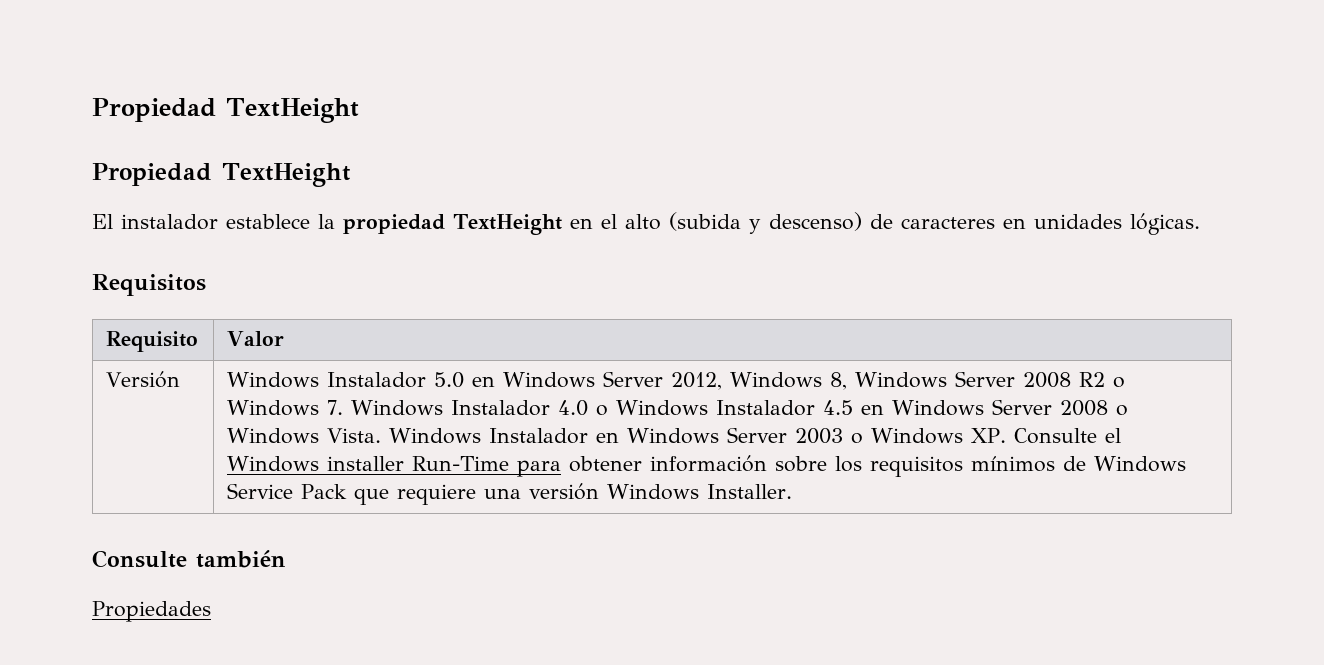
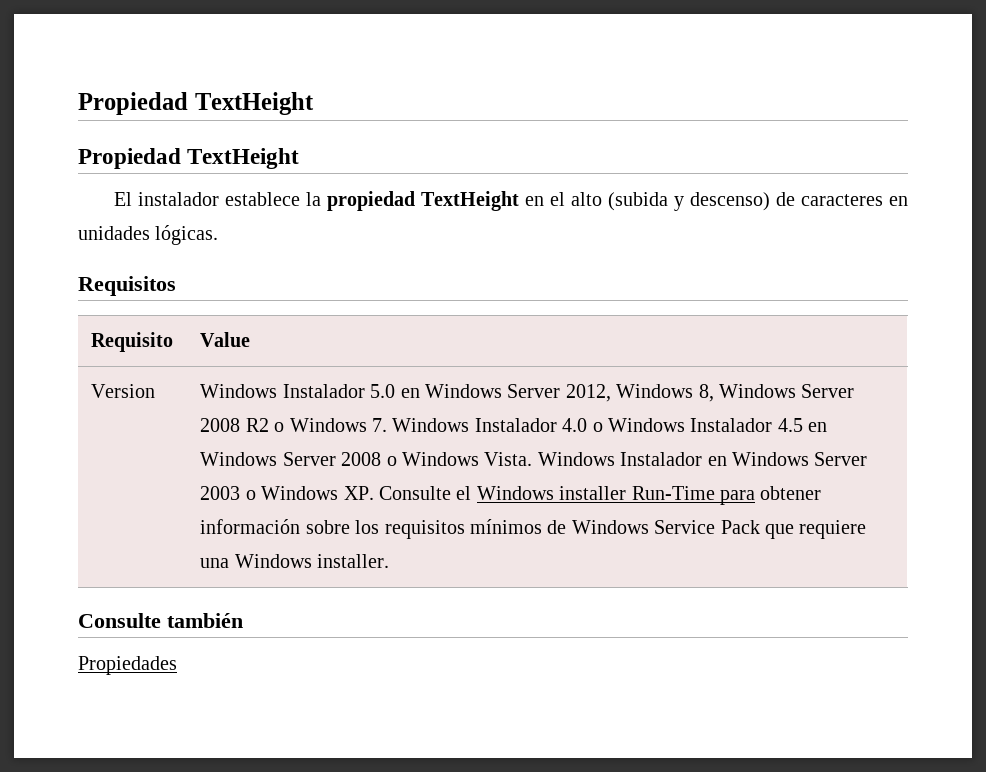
- Requisito | Valor
- Versión
+ Requisito | Value
+ Version
- Windows Instalador en Windows Server 2003 o Windows XP. Consulte el Windows installer Run-Time para obtener información sobre los requisitos mínimos de Windows Service Pack que requiere una versión Windows Installer.
+ Windows Instalador en Windows Server 2003 o Windows XP. Consulte el Windows installer Run-Time para obtener información sobre los requisitos mínimos de Windows Service Pack que requiere una Windows installer.

